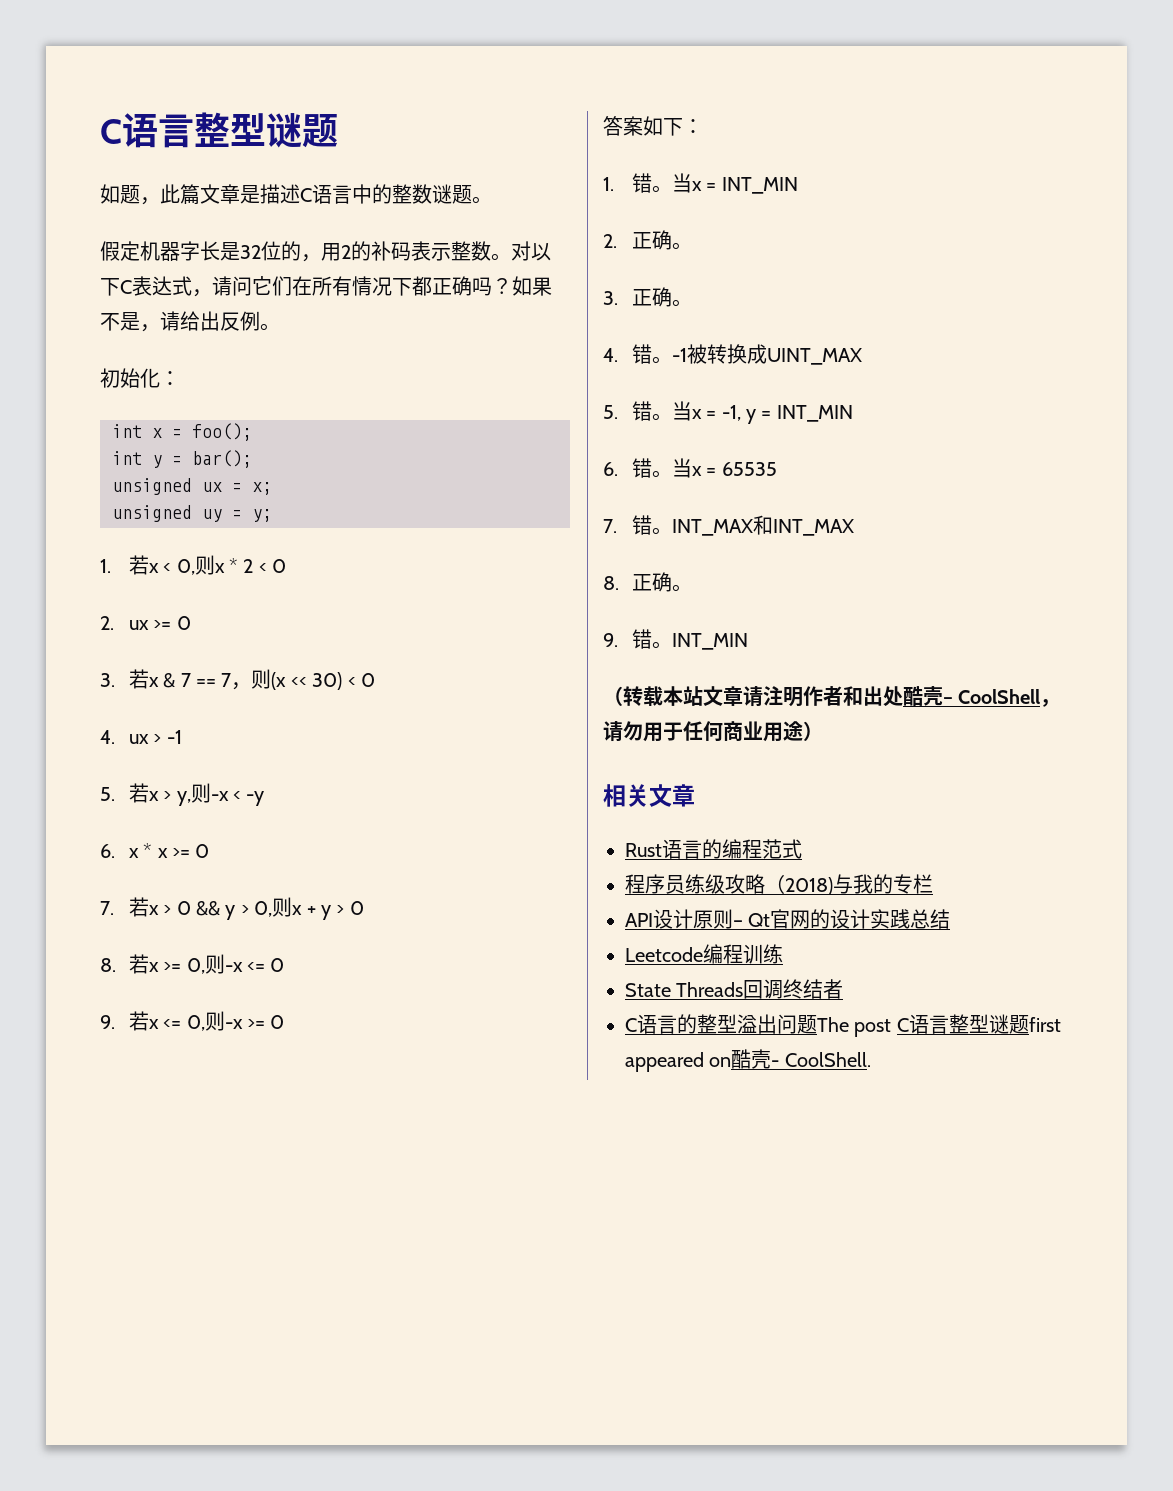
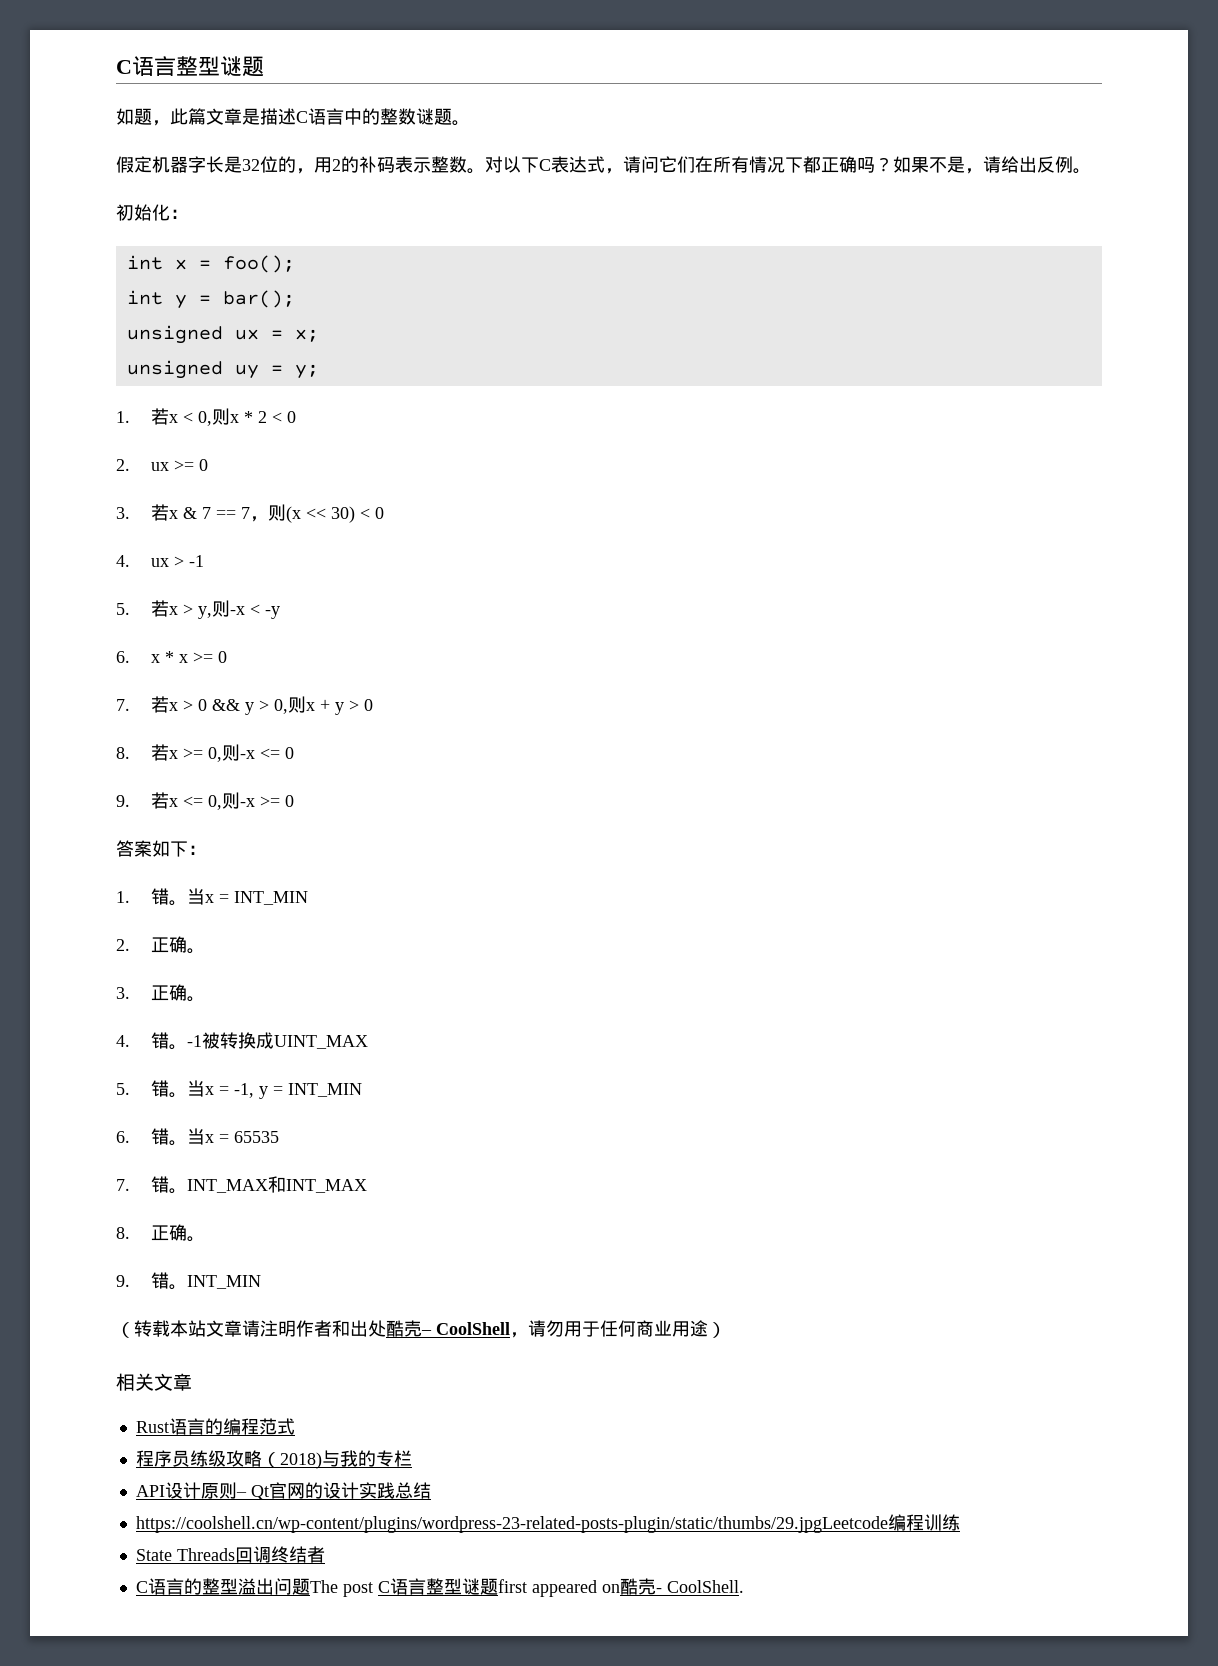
- Leetcode编程训练
+ https://coolshell.cn/wp-content/plugins/wordpress-23-related-posts-plugin/static/thumbs/29.jpgLeetcode编程训练

